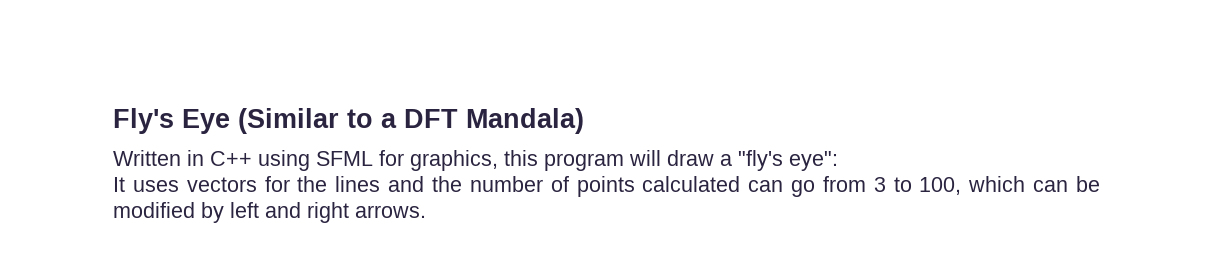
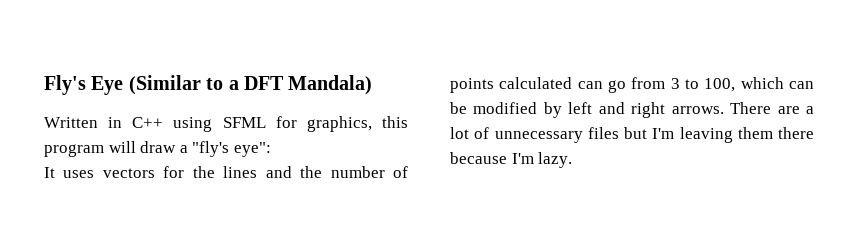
+ There are a lot of unnecessary files but I'm leaving them there because I'm lazy.

